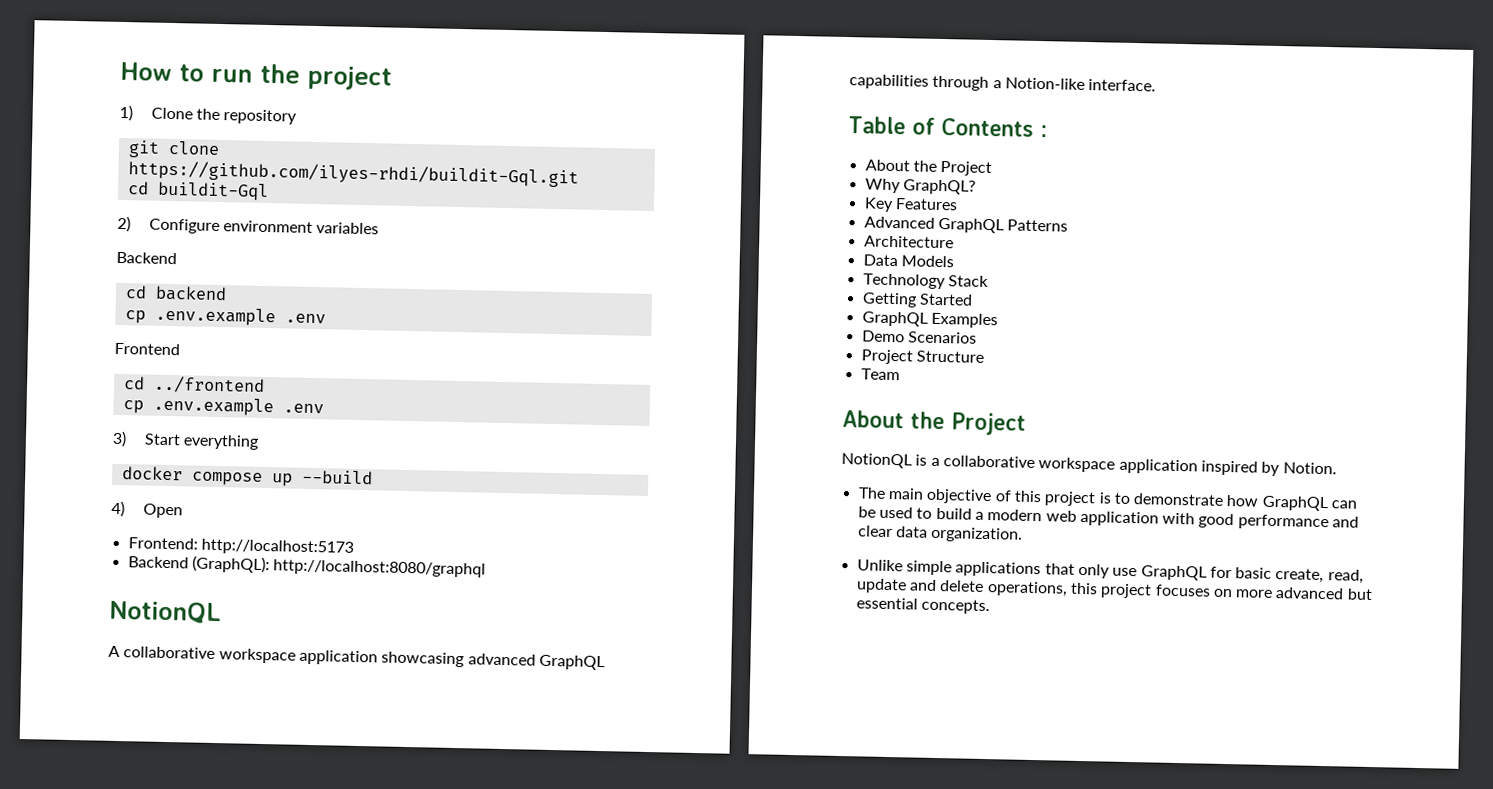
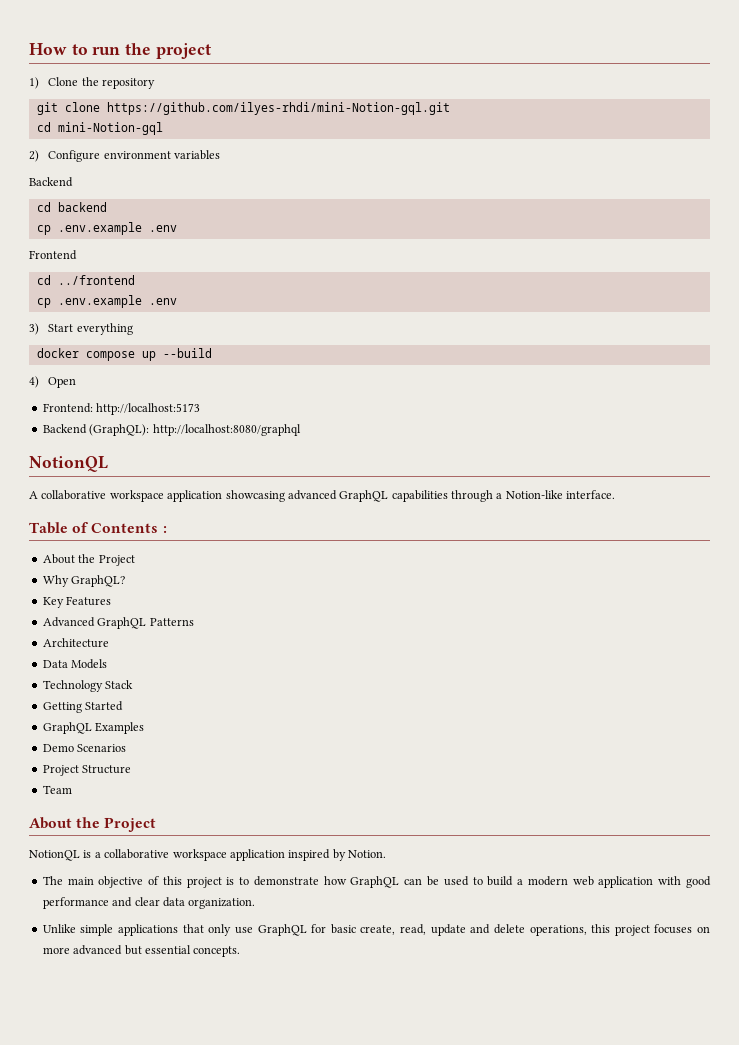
- git clone https://github.com/ilyes-rhdi/buildit-Gql.git
- cd buildit-Gql
+ git clone https://github.com/ilyes-rhdi/mini-Notion-gql.git
+ cd mini-Notion-gql

